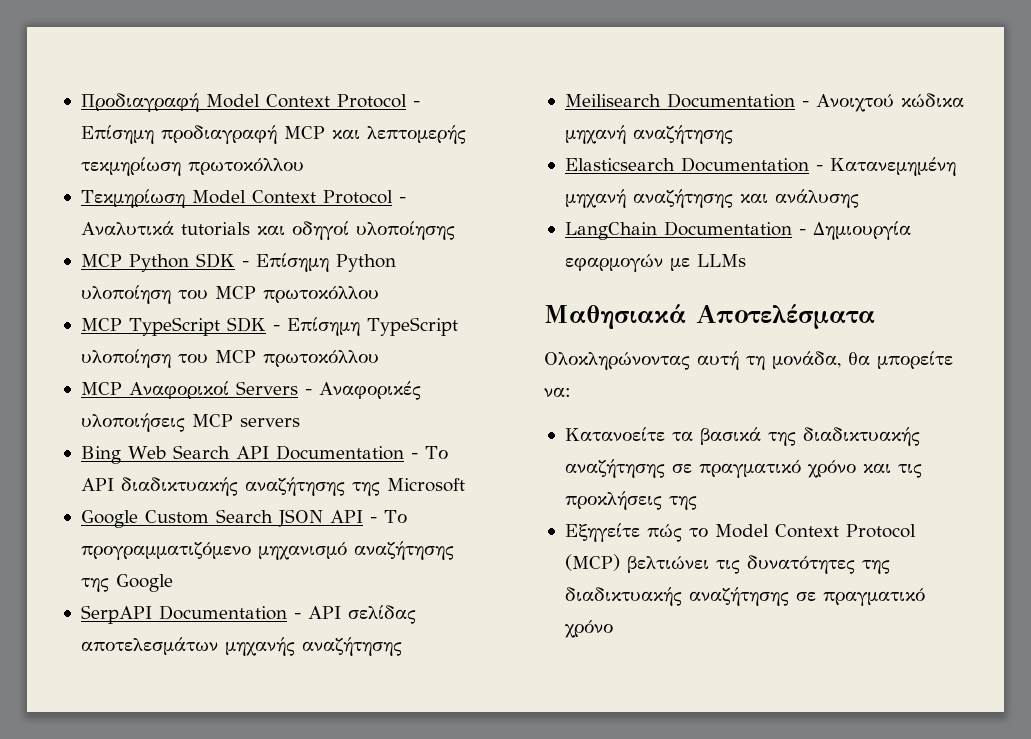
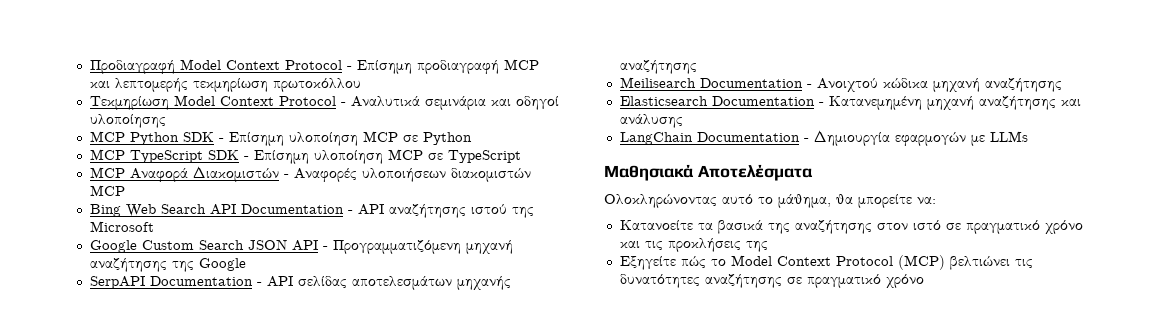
- Τεκμηρίωση Model Context Protocol - Αναλυτικά tutorials και οδηγοί υλοποίησης
+ Τεκμηρίωση Model Context Protocol - Αναλυτικά σεμινάρια και οδηγοί υλοποίησης
- MCP Python SDK - Επίσημη Python υλοποίηση του MCP πρωτοκόλλου
+ MCP Python SDK - Επίσημη υλοποίηση MCP σε Python
- MCP TypeScript SDK - Επίσημη TypeScript υλοποίηση του MCP πρωτοκόλλου
- MCP Αναφορικοί Servers - Αναφορικές υλοποιήσεις MCP servers
+ MCP TypeScript SDK - Επίσημη υλοποίηση MCP σε TypeScript
+ MCP Αναφορά Διακομιστών - Αναφορές υλοποιήσεων διακομιστών MCP
- Bing Web Search API Documentation - Το API διαδικτυακής αναζήτησης της Microsoft
+ Bing Web Search API Documentation - API αναζήτησης ιστού της Microsoft
- Google Custom Search JSON API - Το προγραμματιζόμενο μηχανισμό αναζήτησης της Google
+ Google Custom Search JSON API - Προγραμματιζόμενη μηχανή αναζήτησης της Google
- Ολοκληρώνοντας αυτή τη μονάδα, θα μπορείτε να:
+ Ολοκληρώνοντας αυτό το μάθημα, θα μπορείτε να:
- Κατανοείτε τα βασικά της διαδικτυακής αναζήτησης σε πραγματικό χρόνο και τις προκλήσεις της
+ Κατανοείτε τα βασικά της αναζήτησης στον ιστό σε πραγματικό χρόνο και τις προκλήσεις της
- Εξηγείτε πώς το Model Context Protocol (MCP) βελτιώνει τις δυνατότητες της διαδικτυακής αναζήτησης σε πραγματικό χρόνο
+ Εξηγείτε πώς το Model Context Protocol (MCP) βελτιώνει τις δυνατότητες αναζήτησης σε πραγματικό χρόνο

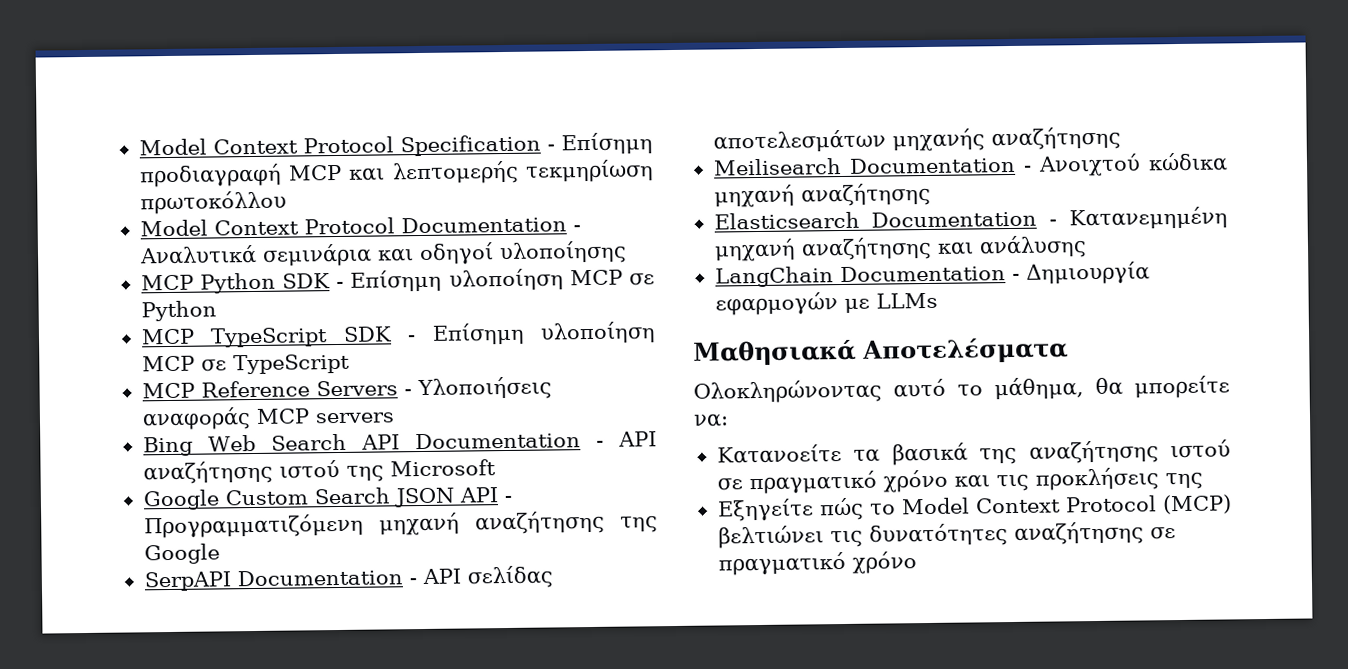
- Προδιαγραφή Model Context Protocol - Επίσημη προδιαγραφή MCP και λεπτομερής τεκμηρίωση πρωτοκόλλου
+ Model Context Protocol Specification - Επίσημη προδιαγραφή MCP και λεπτομερής τεκμηρίωση πρωτοκόλλου
- Τεκμηρίωση Model Context Protocol - Αναλυτικά σεμινάρια και οδηγοί υλοποίησης
+ Model Context Protocol Documentation - Αναλυτικά σεμινάρια και οδηγοί υλοποίησης
- MCP Αναφορά Διακομιστών - Αναφορές υλοποιήσεων διακομιστών MCP
+ MCP Reference Servers - Υλοποιήσεις αναφοράς MCP servers
- Κατανοείτε τα βασικά της αναζήτησης στον ιστό σε πραγματικό χρόνο και τις προκλήσεις της
+ Κατανοείτε τα βασικά της αναζήτησης ιστού σε πραγματικό χρόνο και τις προκλήσεις της

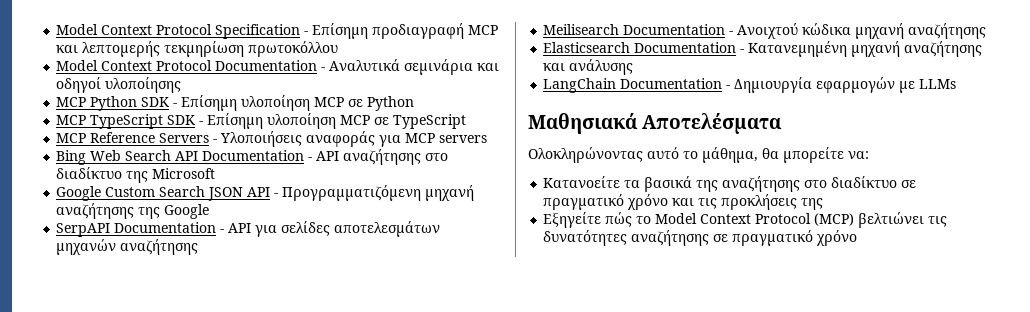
- MCP Reference Servers - Υλοποιήσεις αναφοράς MCP servers
+ MCP Reference Servers - Υλοποιήσεις αναφοράς για MCP servers
- Bing Web Search API Documentation - API αναζήτησης ιστού της Microsoft
+ Bing Web Search API Documentation - API αναζήτησης στο διαδίκτυο της Microsoft
- SerpAPI Documentation - API σελίδας αποτελεσμάτων μηχανής αναζήτησης
+ SerpAPI Documentation - API για σελίδες αποτελεσμάτων μηχανών αναζήτησης
- Κατανοείτε τα βασικά της αναζήτησης ιστού σε πραγματικό χρόνο και τις προκλήσεις της
+ Κατανοείτε τα βασικά της αναζήτησης στο διαδίκτυο σε πραγματικό χρόνο και τις προκλήσεις της

